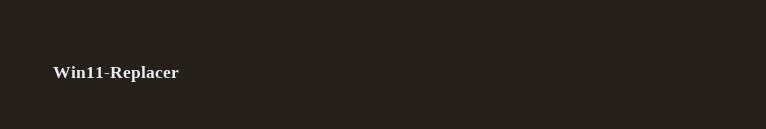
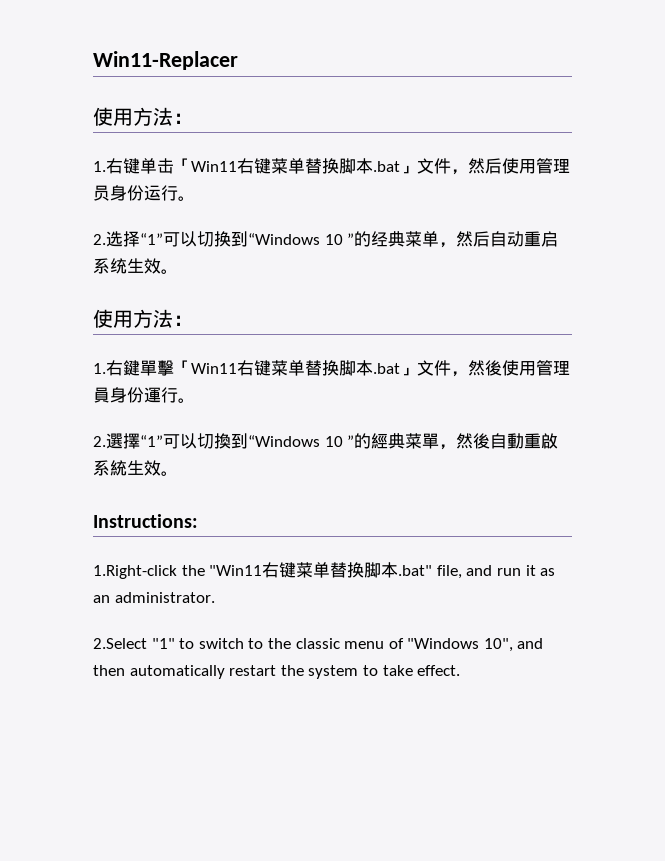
  Win11-Replacer
+ 使用方法：
+ 1.右键单击「Win11右键菜单替换脚本.bat」文件，然后使用管理员身份运行。
+ 2.选择“1”可以切换到“Windows 10 ”的经典菜单，然后自动重启系统生效。
+ 使用方法：
+ 1.右鍵單擊「Win11右键菜单替换脚本.bat」文件，然後使用管理員身份運行。
+ 2.選擇“1”可以切換到“Windows 10 ”的經典菜單，然後自動重啟系統生效。
+ Instructions:
+ 1.Right-click the "Win11右键菜单替换脚本.bat" file, and run it as an administrator.
+ 2.Select "1" to switch to the classic menu of "Windows 10", and then automatically restart the system to take effect.

